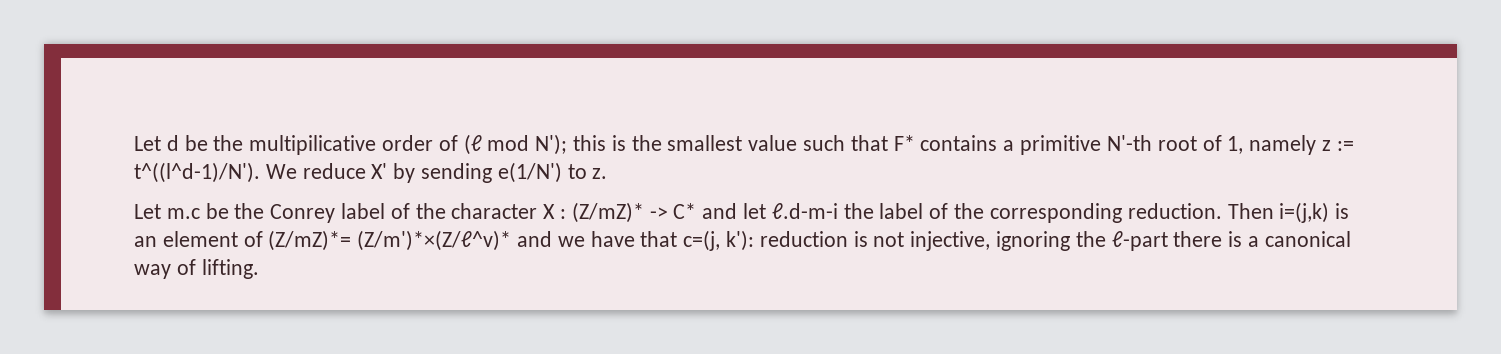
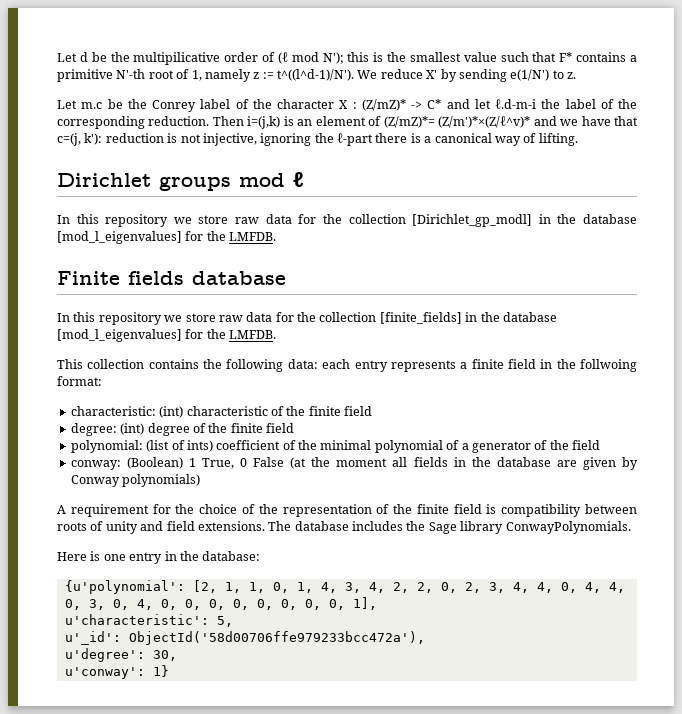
+ Dirichlet groups mod ℓ
+ In this repository we store raw data for the collection [Dirichlet_gp_modl] in the database [mod_l_eigenvalues] for the LMFDB.
+ Finite fields database
+ In this repository we store raw data for the collection [finite_fields] in the database [mod_l_eigenvalues] for the LMFDB.
+ This collection contains the following data: each entry represents a finite field in the follwoing format:
+ characteristic: (int) characteristic of the finite field
+ degree: (int) degree of the finite field
+ polynomial: (list of ints) coefficient of the minimal polynomial of a generator of the field
+ conway: (Boolean) 1 True, 0 False (at the moment all fields in the database are given by Conway polynomials)
+ A requirement for the choice of the representation of the finite field is compatibility between roots of unity and field extensions. The database includes the Sage library ConwayPolynomials.
+ Here is one entry in the database:
+ {u'polynomial': [2, 1, 1, 0, 1, 4, 3, 4, 2, 2, 0, 2, 3, 4, 4, 0, 4, 4, 0, 3, 0, 4, 0, 0, 0, 0, 0, 0, 0, 0, 1],
+ u'characteristic': 5,
+ u'_id': ObjectId('58d00706ffe979233bcc472a'),
+ u'degree': 30,
+ u'conway': 1}

